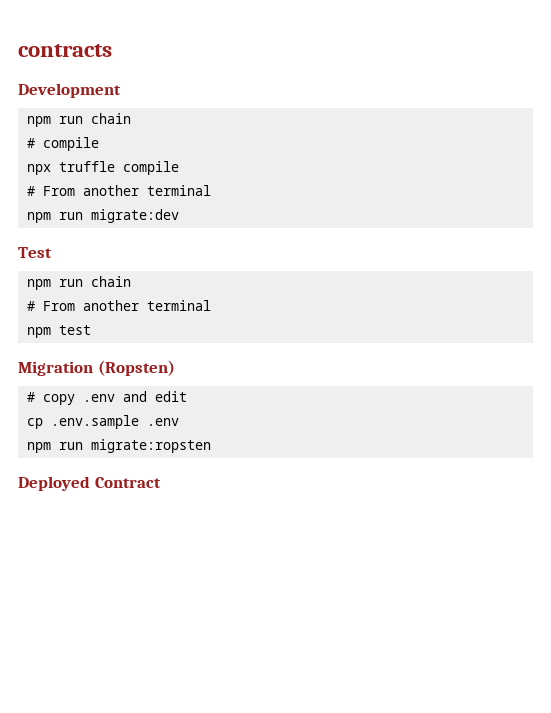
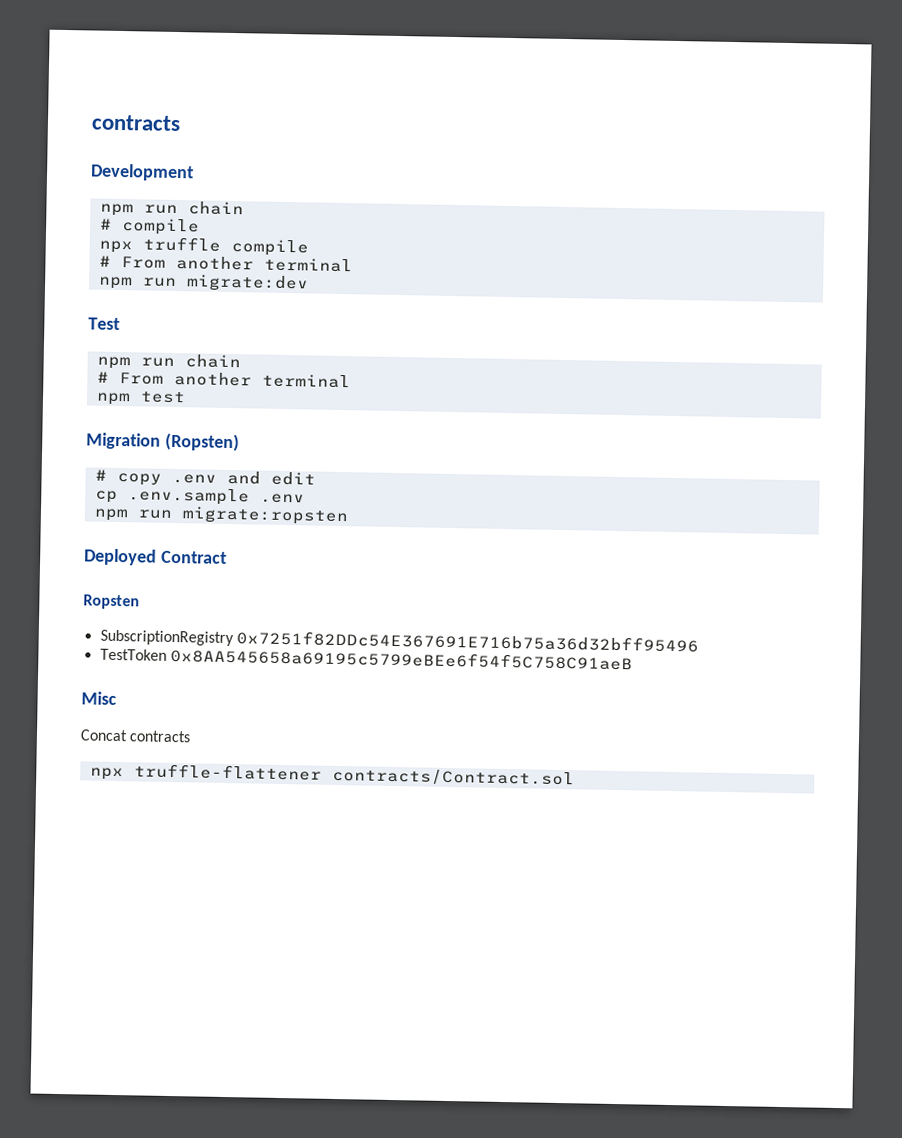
+ Ropsten
+ SubscriptionRegistry 0x7251f82DDc54E367691E716b75a36d32bff95496
+ TestToken 0x8AA545658a69195c5799eBEe6f54f5C758C91aeB
+ Misc
+ Concat contracts
+ npx truffle-flattener contracts/Contract.sol

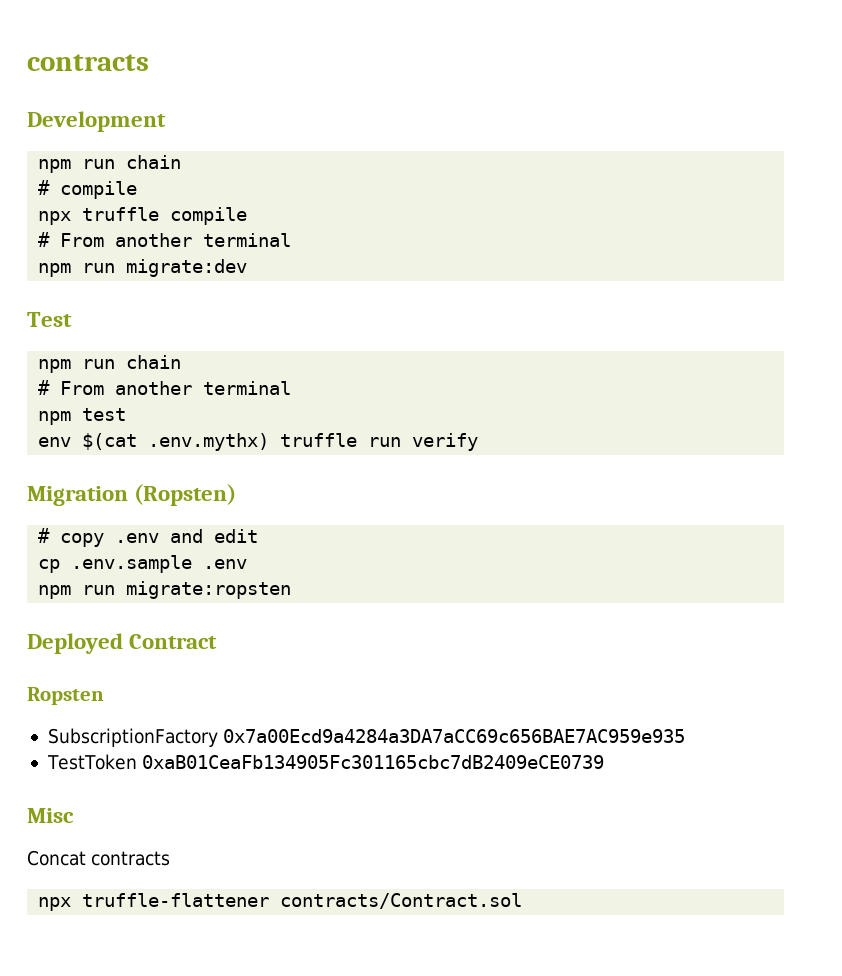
+ env $(cat .env.mythx) truffle run verify
- SubscriptionRegistry 0x7251f82DDc54E367691E716b75a36d32bff95496
+ SubscriptionFactory 0x7a00Ecd9a4284a3DA7aCC69c656BAE7AC959e935
- TestToken 0x8AA545658a69195c5799eBEe6f54f5C758C91aeB
+ TestToken 0xaB01CeaFb134905Fc301165cbc7dB2409eCE0739

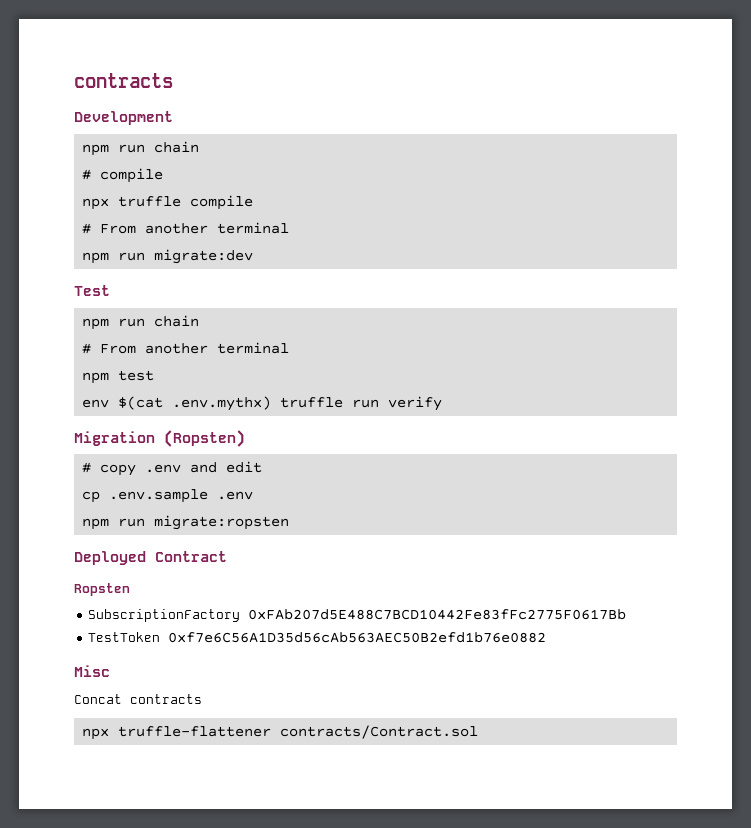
- SubscriptionFactory 0x7a00Ecd9a4284a3DA7aCC69c656BAE7AC959e935
+ SubscriptionFactory 0xFAb207d5E488C7BCD10442Fe83fFc2775F0617Bb
- TestToken 0xaB01CeaFb134905Fc301165cbc7dB2409eCE0739
+ TestToken 0xf7e6C56A1D35d56cAb563AEC50B2efd1b76e0882

